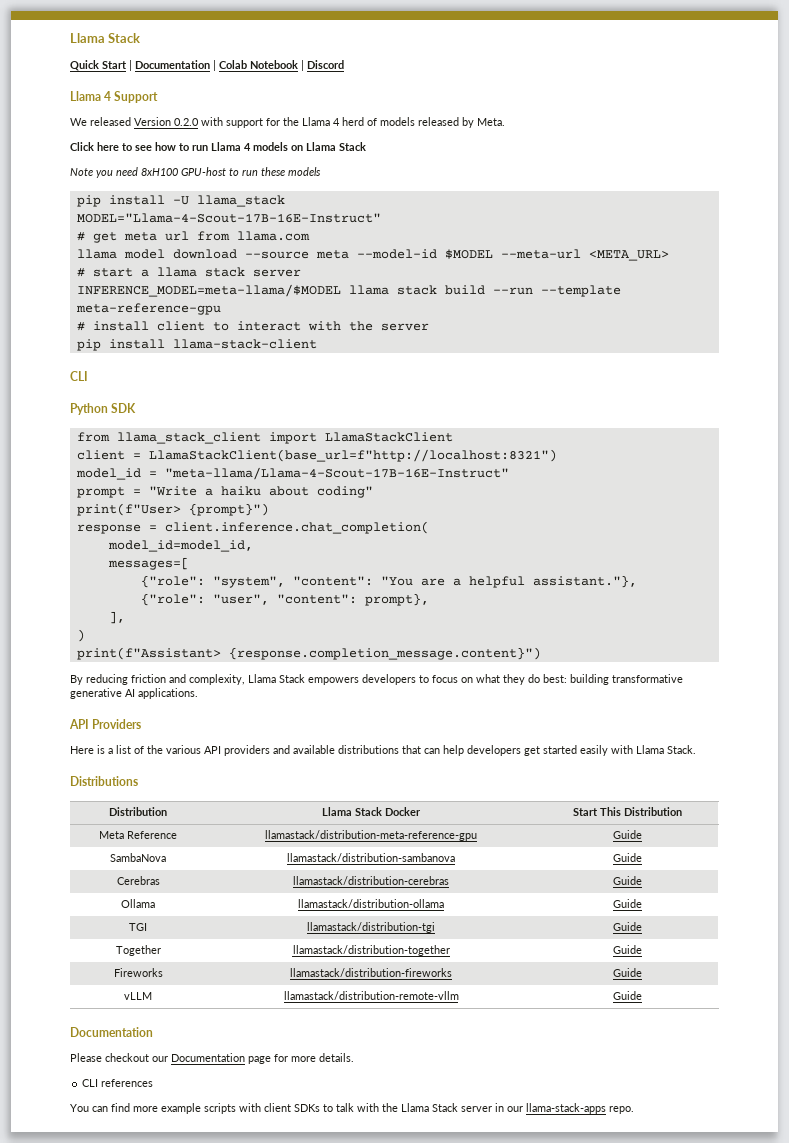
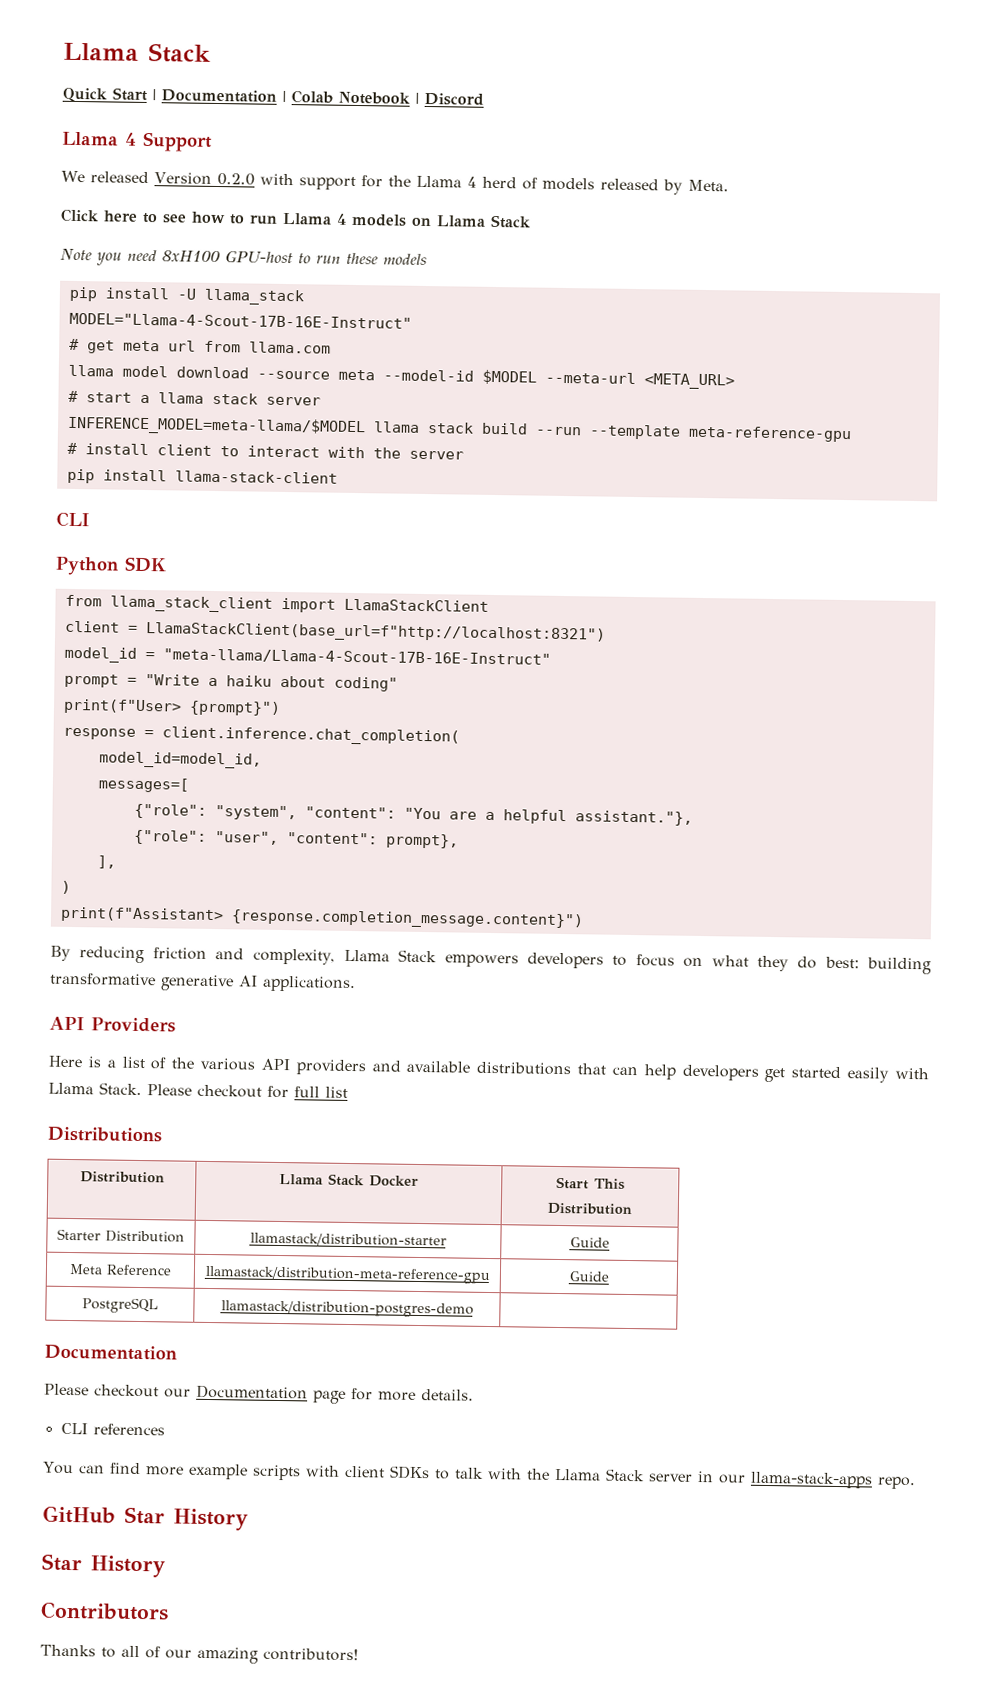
+ Please checkout for full list
+ Starter Distribution | llamastack/distribution-starter | Guide
- SambaNova | llamastack/distribution-sambanova | Guide
- Cerebras | llamastack/distribution-cerebras | Guide
- Ollama | llamastack/distribution-ollama | Guide
- TGI | llamastack/distribution-tgi | Guide
- Together | llamastack/distribution-together | Guide
- Fireworks | llamastack/distribution-fireworks | Guide
- vLLM | llamastack/distribution-remote-vllm | Guide
+ PostgreSQL | llamastack/distribution-postgres-demo |
+ GitHub Star History
+ Star History
+ Contributors
+ Thanks to all of our amazing contributors!

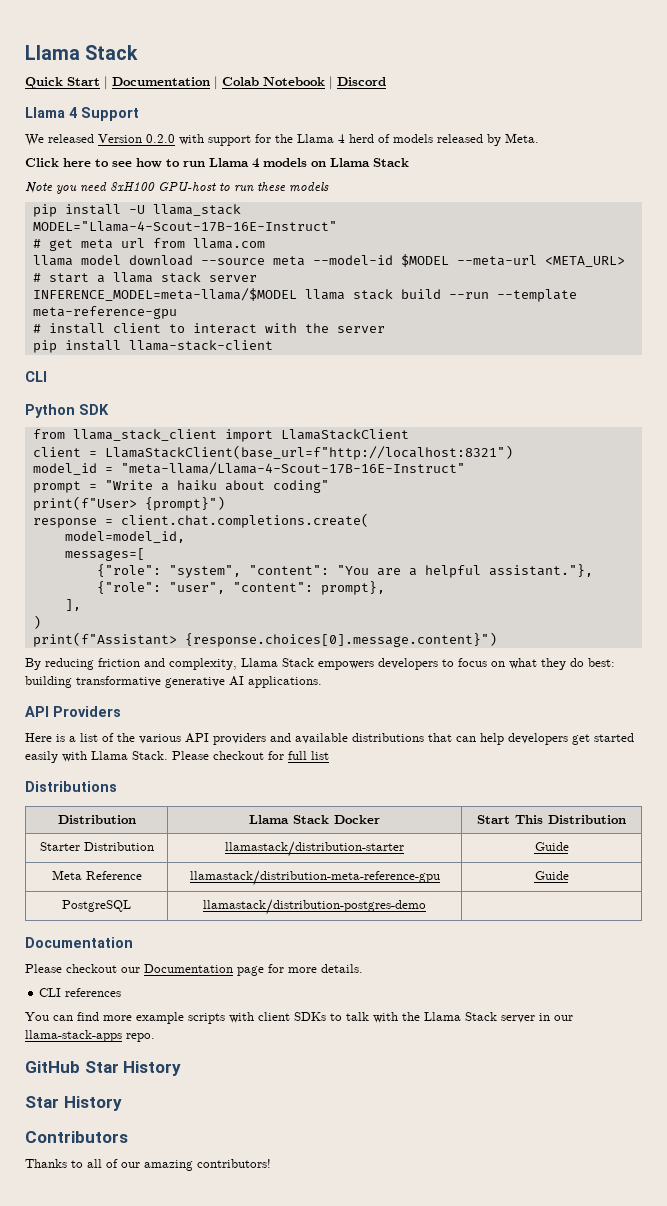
- response = client.inference.chat_completion(
- model_id=model_id,
+ response = client.chat.completions.create(
+ model=model_id,
- print(f"Assistant> {response.completion_message.content}")
+ print(f"Assistant> {response.choices[0].message.content}")

